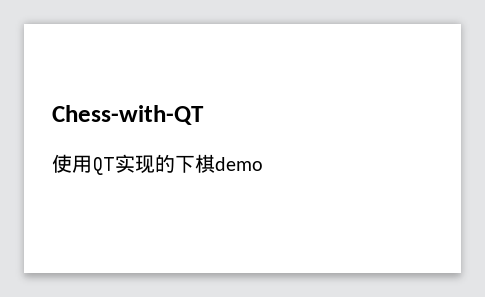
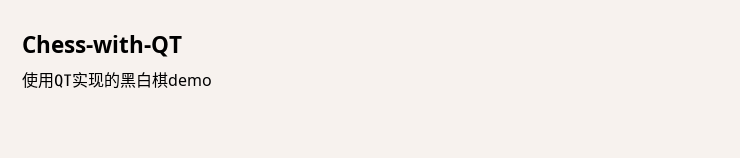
- 使用QT实现的下棋demo
+ 使用QT实现的黑白棋demo

